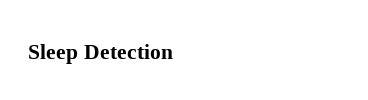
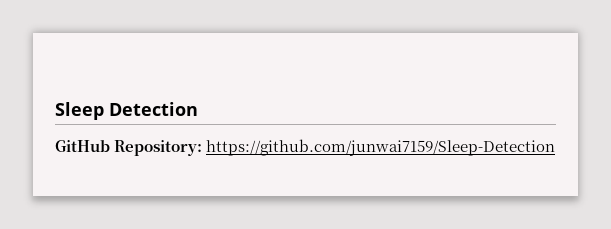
+ GitHub Repository: https://github.com/junwai7159/Sleep-Detection

